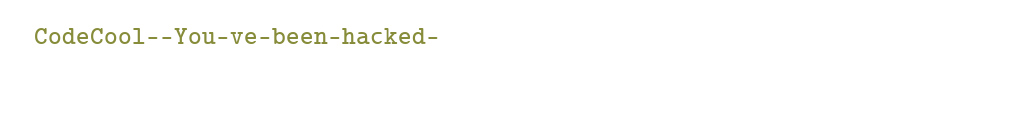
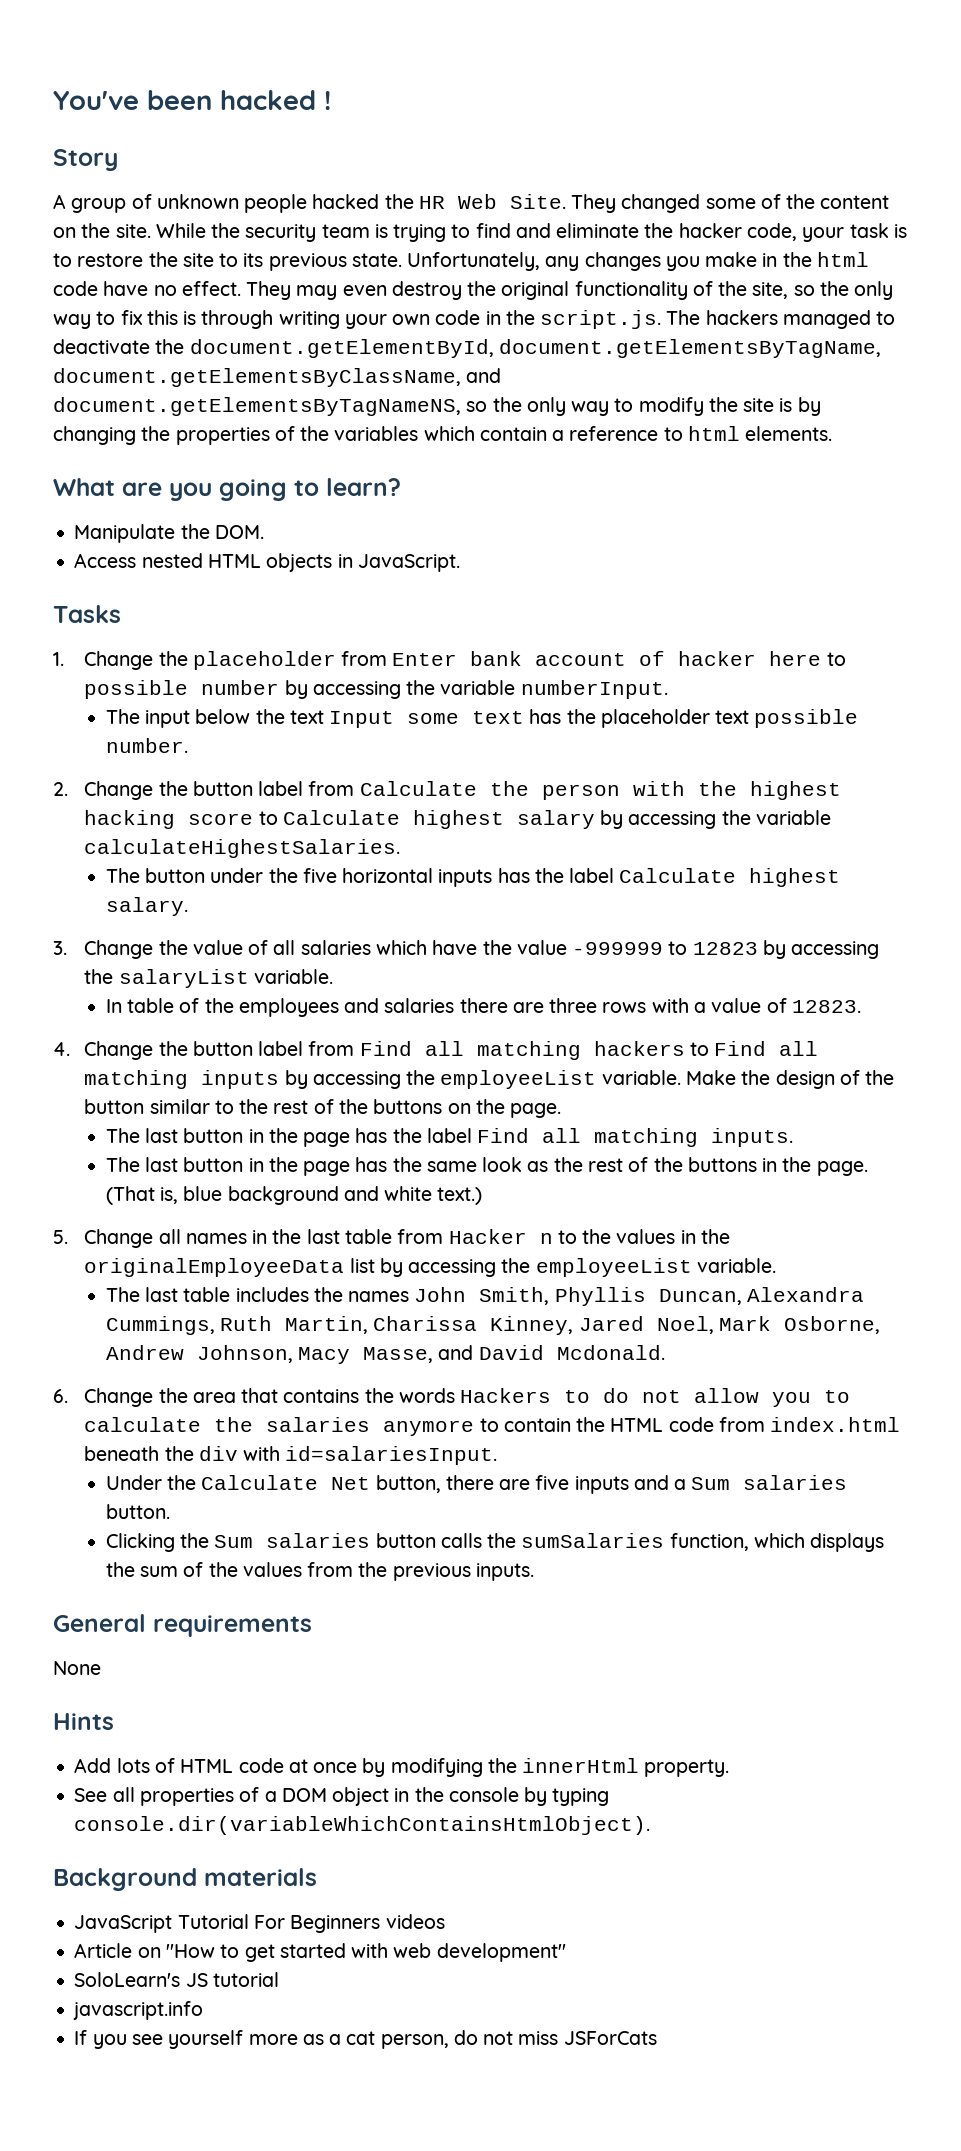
- CodeCool--You-ve-been-hacked-
+ You've been hacked !
+ Story
+ A group of unknown people hacked the HR Web Site. They changed some of the content on the site. While the security team is trying to find and eliminate the hacker code, your task is to restore the site to its previous state. Unfortunately, any changes you make in the html code have no effect. They may even destroy the original functionality of the site, so the only way to fix this is through writing your own code in the script.js. The hackers managed to deactivate the document.getElementById, document.getElementsByTagName, document.getElementsByClassName, and document.getElementsByTagNameNS, so the only way to modify the site is by changing the properties of the variables which contain a reference to html elements.
+ What are you going to learn?
+ Manipulate the DOM.
+ Access nested HTML objects in JavaScript.
+ Tasks
+ 1. Change the placeholder from Enter bank account of hacker here to possible number by accessing the variable numberInput.
+ The input below the text Input some text has the placeholder text possible number.
+ 2. Change the button label from Calculate the person with the highest hacking score to Calculate highest salary by accessing the variable calculateHighestSalaries.
+ The button under the five horizontal inputs has the label Calculate highest salary.
+ 3. Change the value of all salaries which have the value -999999 to 12823 by accessing the salaryList variable.
+ In table of the employees and salaries there are three rows with a value of 12823.
+ 4. Change the button label from Find all matching hackers to Find all matching inputs by accessing the employeeList variable. Make the design of the button similar to the rest of the buttons on the page.
+ The last button in the page has the label Find all matching inputs.
+ The last button in the page has the same look as the rest of the buttons in the page. (That is, blue background and white text.)
+ 5. Change all names in the last table from Hacker n to the values in the originalEmployeeData list by accessing the employeeList variable.
+ The last table includes the names John Smith, Phyllis Duncan, Alexandra Cummings, Ruth Martin, Charissa Kinney, Jared Noel, Mark Osborne, Andrew Johnson, Macy Masse, and David Mcdonald.
+ 6. Change the area that contains the words Hackers to do not allow you to calculate the salaries anymore to contain the HTML code from index.html beneath the div with id=salariesInput.
+ Under the Calculate Net button, there are five inputs and a Sum salaries button.
+ Clicking the Sum salaries button calls the sumSalaries function, which displays the sum of the values from the previous inputs.
+ General requirements
+ None
+ Hints
+ Add lots of HTML code at once by modifying the innerHtml property.
+ See all properties of a DOM object in the console by typing console.dir(variableWhichContainsHtmlObject).
+ Background materials
+ JavaScript Tutorial For Beginners videos
+ Article on "How to get started with web development"
+ SoloLearn's JS tutorial
+ javascript.info
+ If you see yourself more as a cat person, do not miss JSForCats

